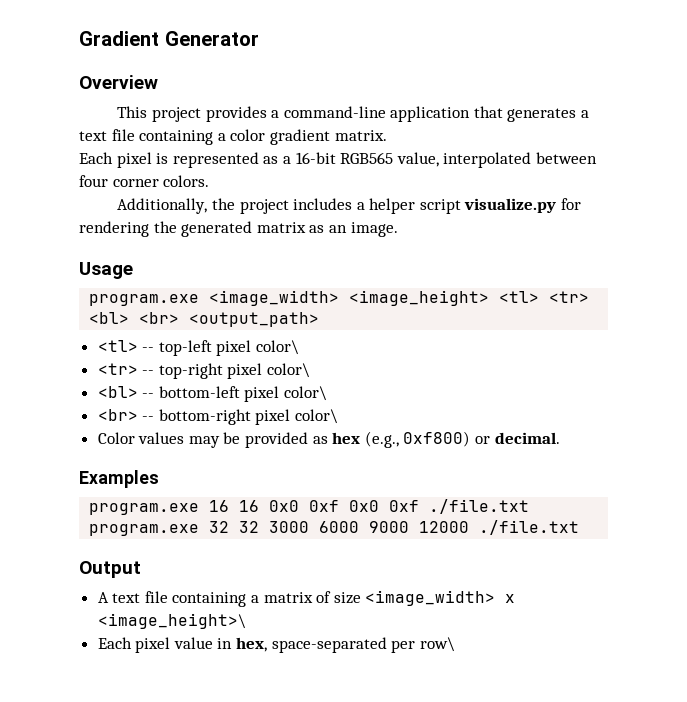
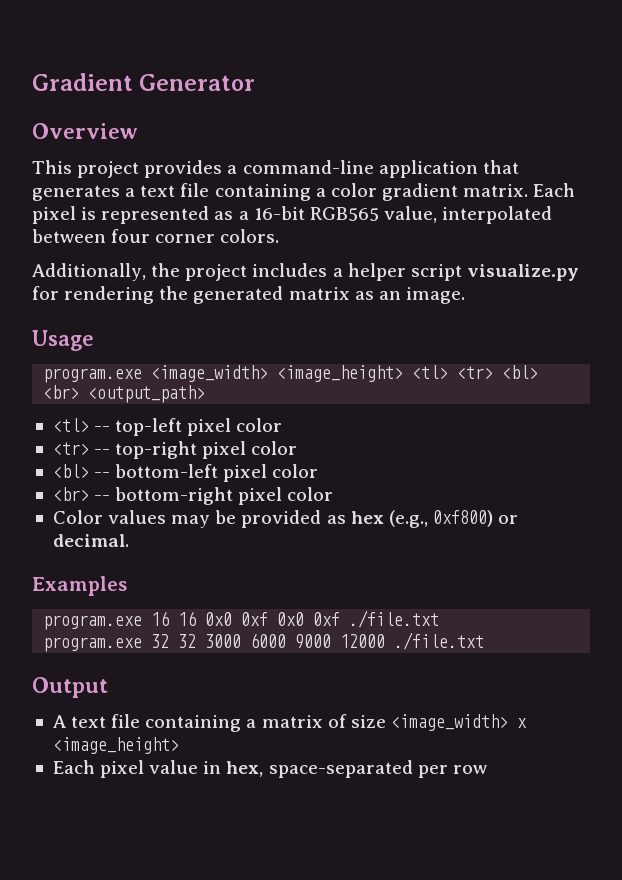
- This project provides a command-line application that generates a text file containing a color gradient matrix.
- Each pixel is represented as a 16-bit RGB565 value, interpolated between four corner colors.
+ This project provides a command-line application that generates a text file containing a color gradient matrix. Each pixel is represented as a 16-bit RGB565 value, interpolated between four corner colors.
- <tl> -- top-left pixel color\
+ <tl> -- top-left pixel color
- <tr> -- top-right pixel color\
+ <tr> -- top-right pixel color
- <bl> -- bottom-left pixel color\
+ <bl> -- bottom-left pixel color
- <br> -- bottom-right pixel color\
+ <br> -- bottom-right pixel color
- A text file containing a matrix of size <image_width> x <image_height>\
+ A text file containing a matrix of size <image_width> x <image_height>
- Each pixel value in hex, space-separated per row\
+ Each pixel value in hex, space-separated per row

